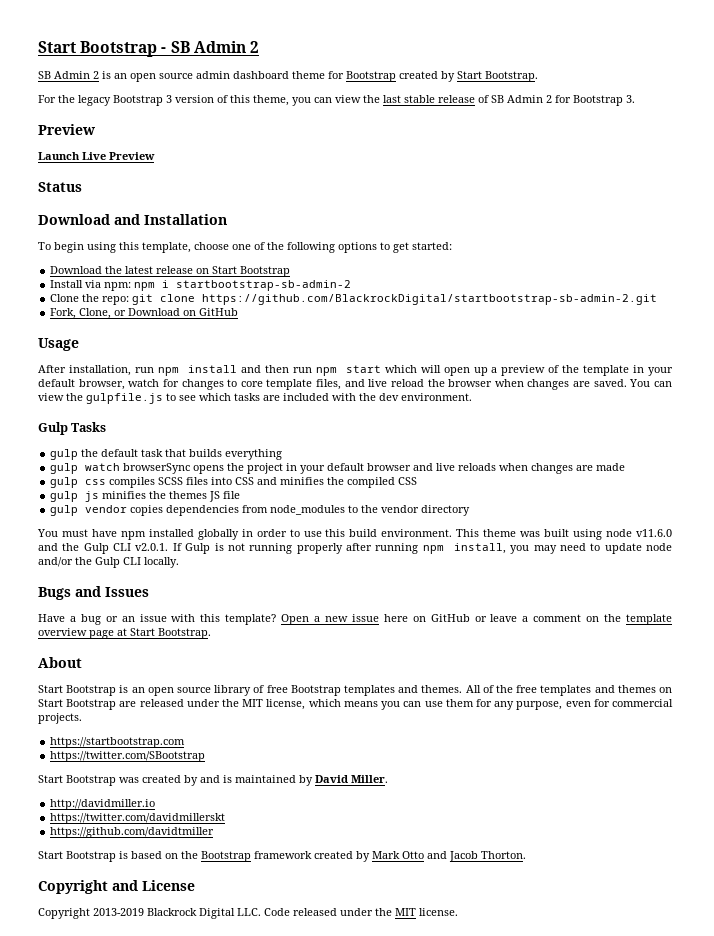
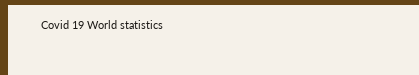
- Start Bootstrap - SB Admin 2
- SB Admin 2 is an open source admin dashboard theme for Bootstrap created by Start Bootstrap.
- For the legacy Bootstrap 3 version of this theme, you can view the last stable release of SB Admin 2 for Bootstrap 3.
- Preview
- Launch Live Preview
- Status
- Download and Installation
- To begin using this template, choose one of the following options to get started:
- Download the latest release on Start Bootstrap
- Install via npm: npm i startbootstrap-sb-admin-2
- Clone the repo: git clone https://github.com/BlackrockDigital/startbootstrap-sb-admin-2.git
- Fork, Clone, or Download on GitHub
- Usage
- After installation, run npm install and then run npm start which will open up a preview of the template in your default browser, watch for changes to core template files, and live reload the browser when changes are saved. You can view the gulpfile.js to see which tasks are included with the dev environment.
- Gulp Tasks
- gulp the default task that builds everything
- gulp watch browserSync opens the project in your default browser and live reloads when changes are made
- gulp css compiles SCSS files into CSS and minifies the compiled CSS
- gulp js minifies the themes JS file
- gulp vendor copies dependencies from node_modules to the vendor directory
- You must have npm installed globally in order to use this build environment. This theme was built using node v11.6.0 and the Gulp CLI v2.0.1. If Gulp is not running properly after running npm install, you may need to update node and/or the Gulp CLI locally.
- Bugs and Issues
- Have a bug or an issue with this template? Open a new issue here on GitHub or leave a comment on the template overview page at Start Bootstrap.
- About
- Start Bootstrap is an open source library of free Bootstrap templates and themes. All of the free templates and themes on Start Bootstrap are released under the MIT license, which means you can use them for any purpose, even for commercial projects.
- https://startbootstrap.com
- https://twitter.com/SBootstrap
- Start Bootstrap was created by and is maintained by David Miller.
- http://davidmiller.io
- https://twitter.com/davidmillerskt
- https://github.com/davidtmiller
- Start Bootstrap is based on the Bootstrap framework created by Mark Otto and Jacob Thorton.
- Copyright and License
- Copyright 2013-2019 Blackrock Digital LLC. Code released under the MIT license.
+ Covid 19 World statistics

